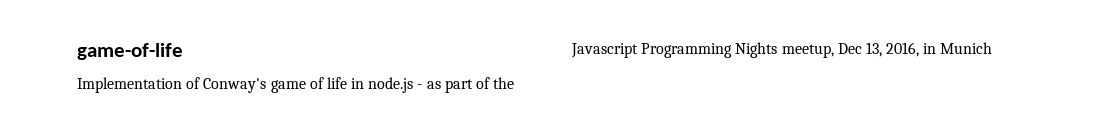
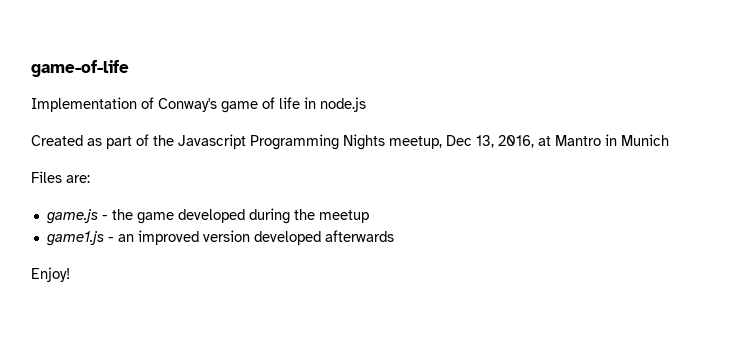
- Implementation of Conway's game of life in node.js - as part of the Javascript Programming Nights meetup, Dec 13, 2016, in Munich
+ Implementation of Conway's game of life in node.js
+ Created as part of the Javascript Programming Nights meetup, Dec 13, 2016, at Mantro in Munich
+ Files are:
+ game.js - the game developed during the meetup
+ game1.js - an improved version developed afterwards
+ Enjoy!

